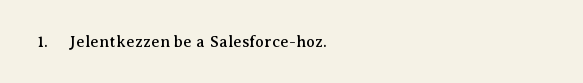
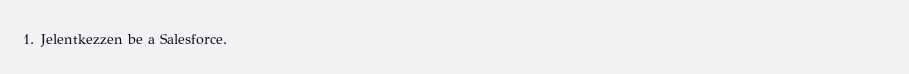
- 1. Jelentkezzen be a Salesforce-hoz.
+ 1. Jelentkezzen be a Salesforce.

